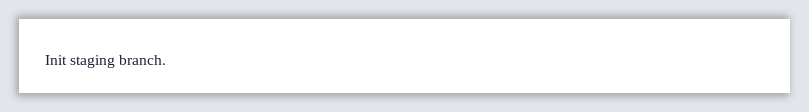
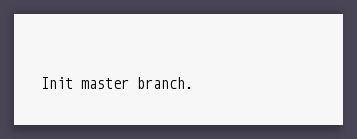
- Init staging branch.
+ Init master branch.

